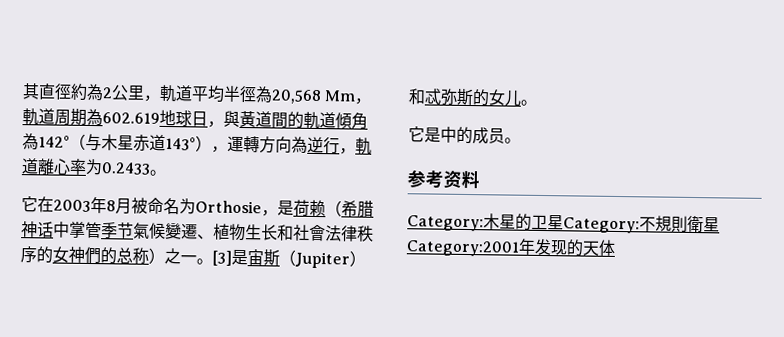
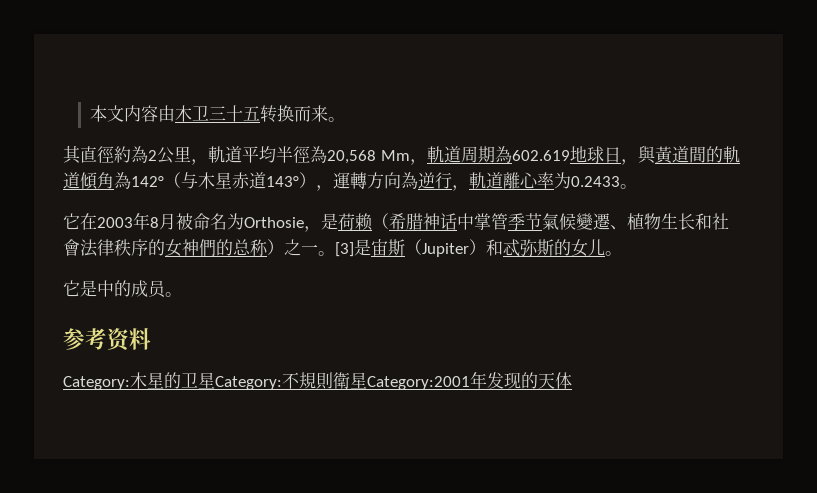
+ 本文内容由木卫三十五转换而来。

